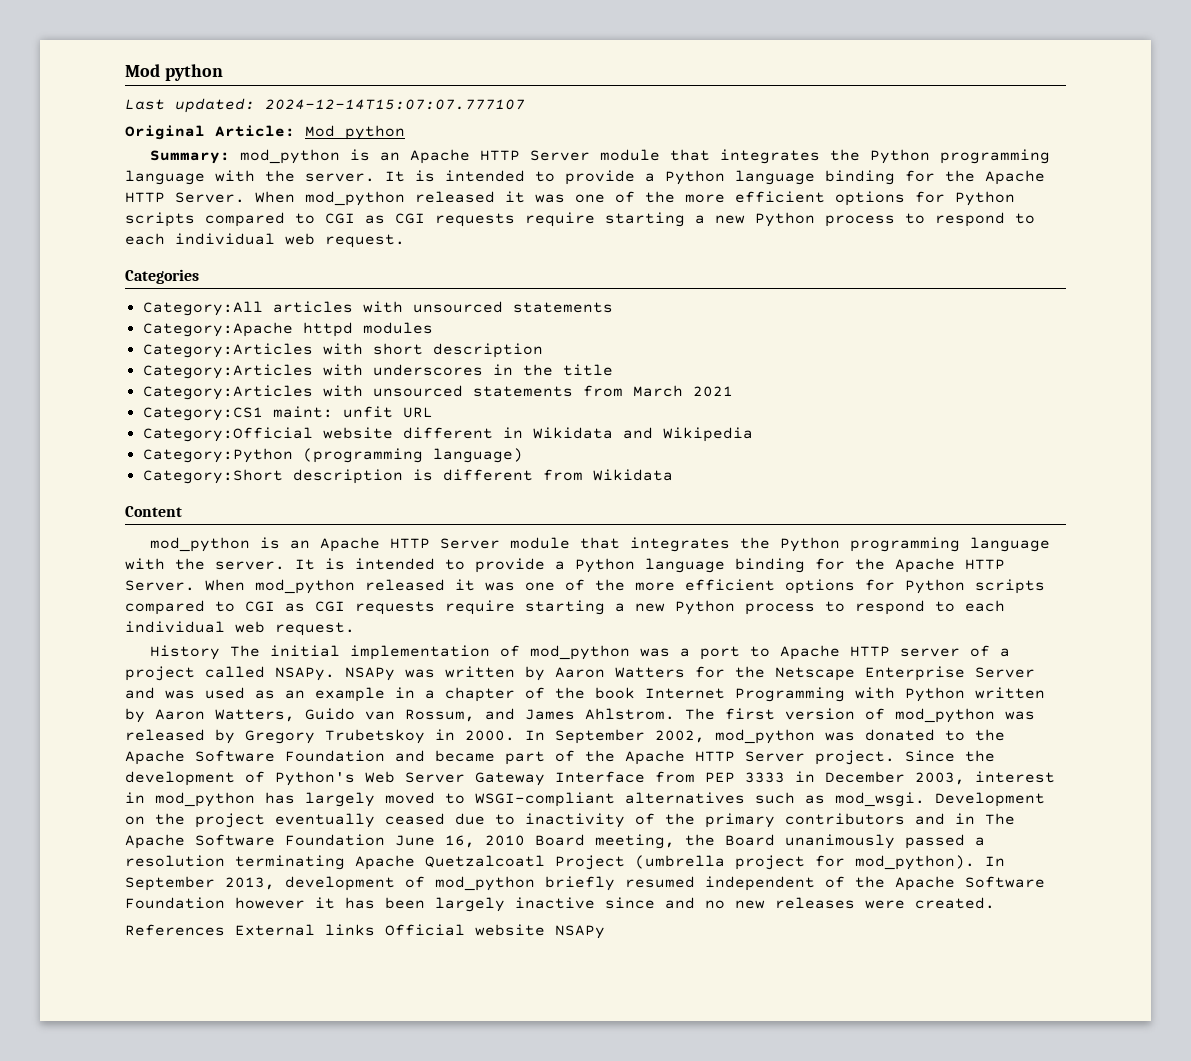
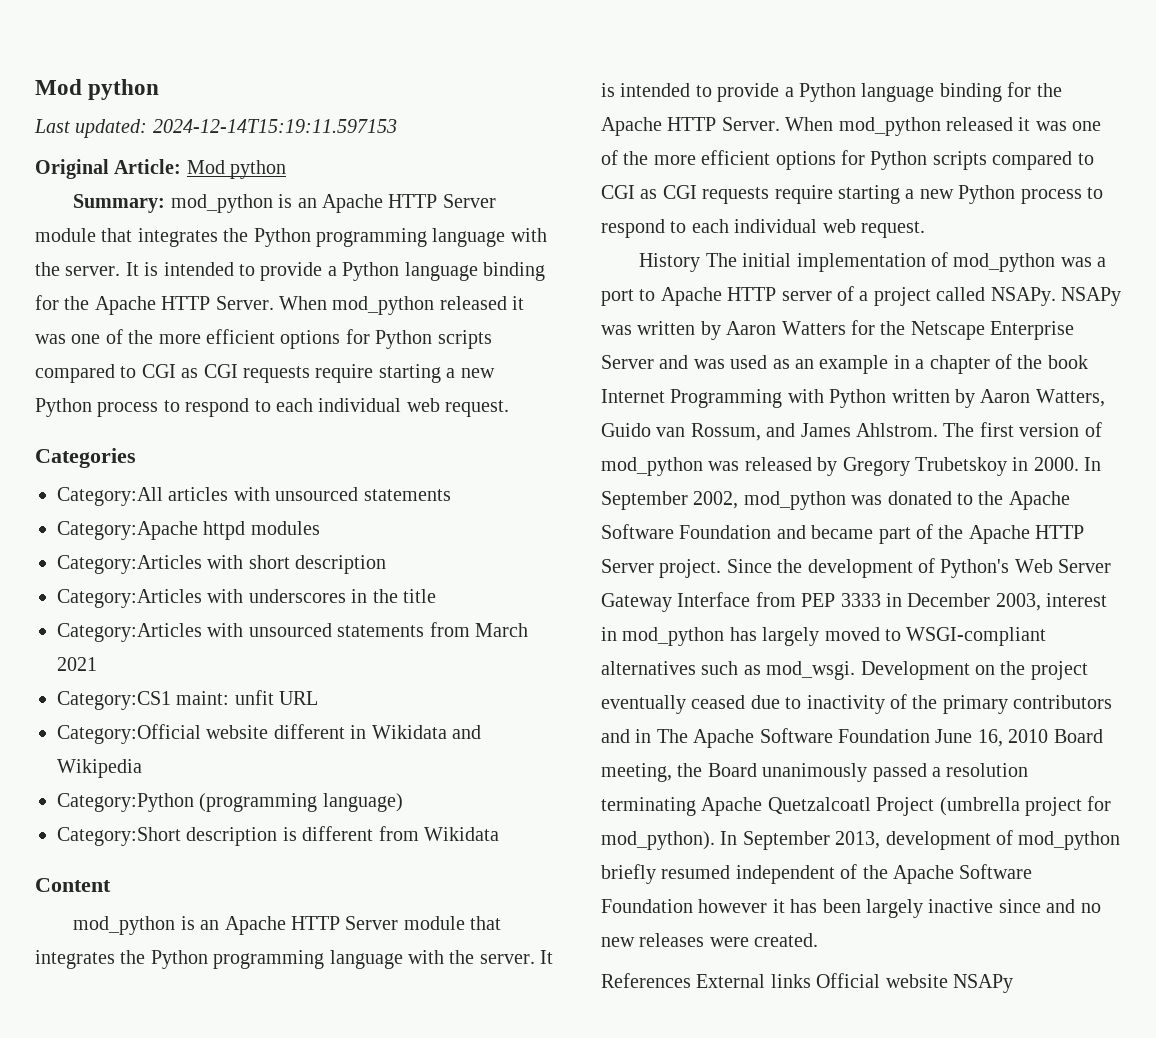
- Last updated: 2024-12-14T15:07:07.777107
+ Last updated: 2024-12-14T15:19:11.597153

